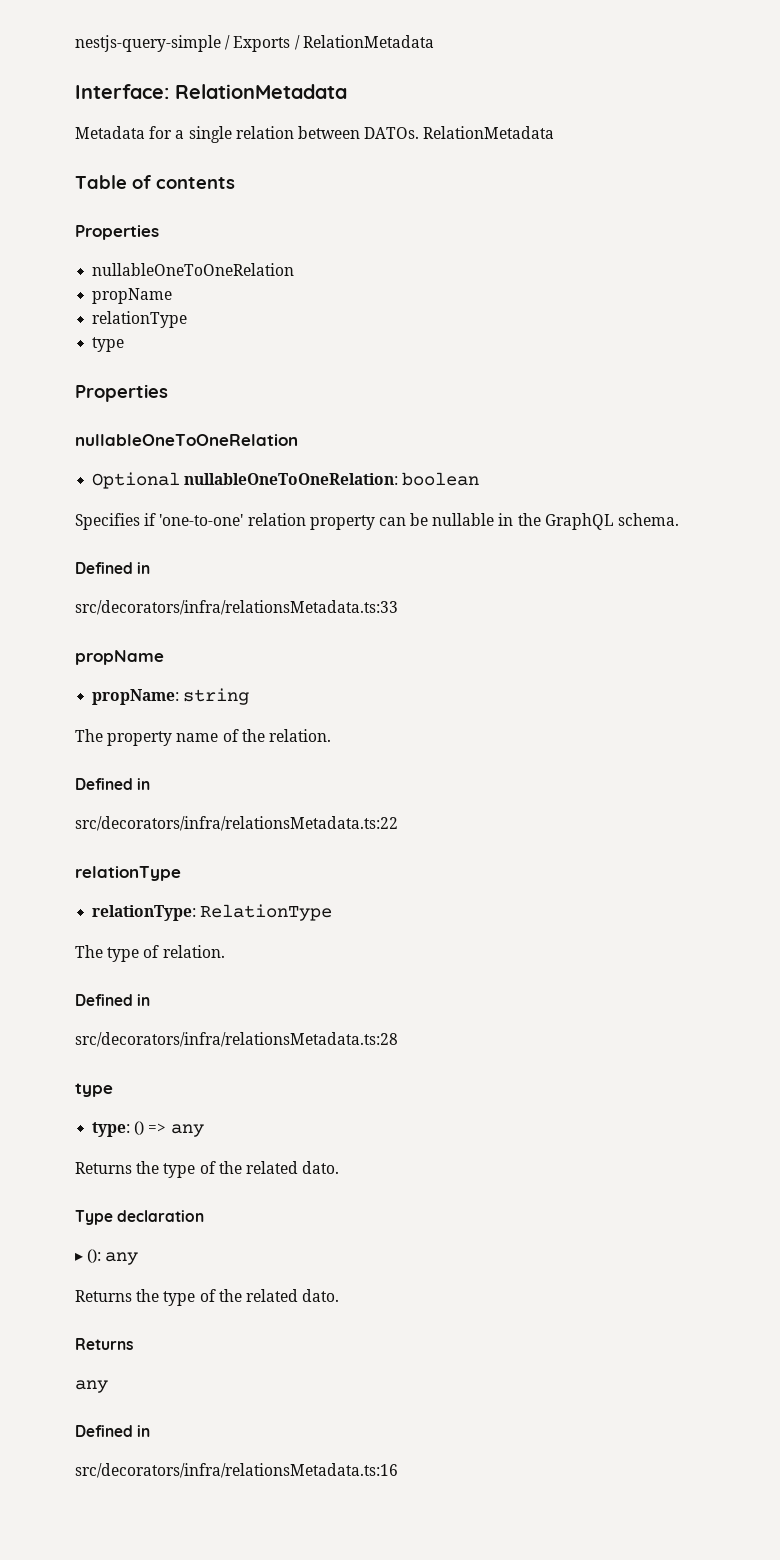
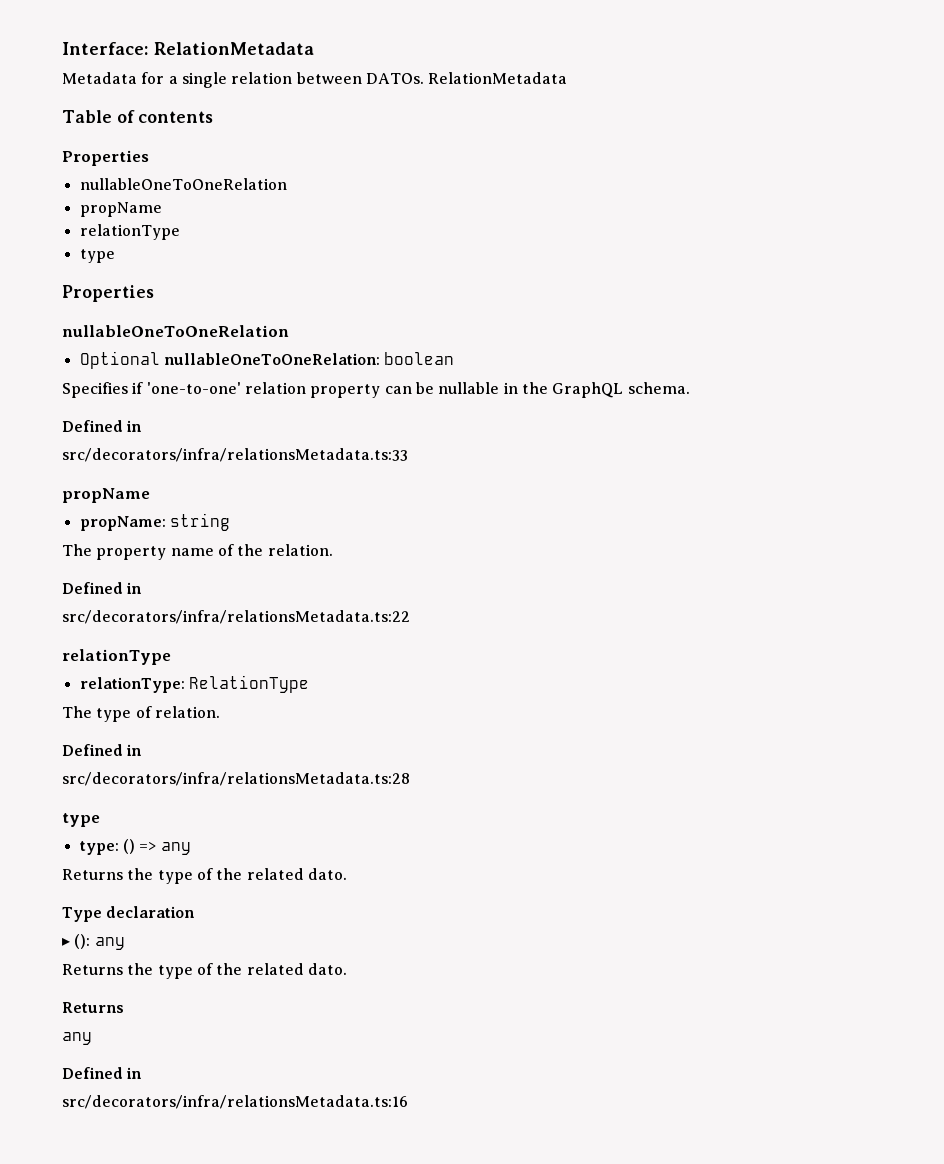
- nestjs-query-simple / Exports / RelationMetadata

